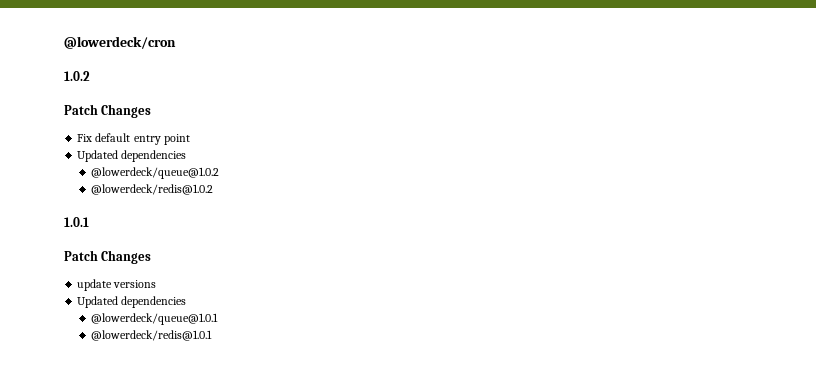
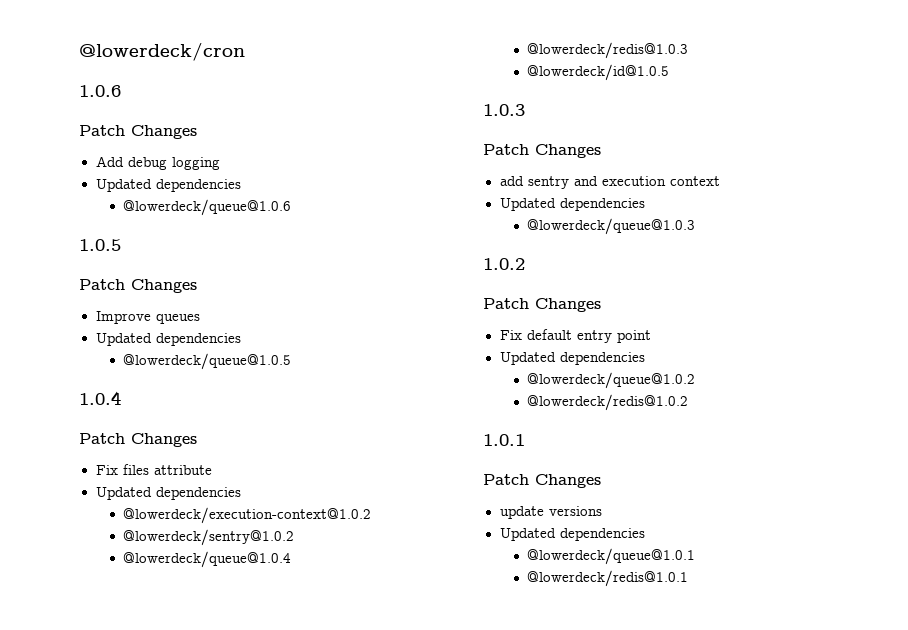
+ 1.0.6
+ Patch Changes
+ Add debug logging
+ Updated dependencies
+ @lowerdeck/queue@1.0.6
+ 1.0.5
+ Patch Changes
+ Improve queues
+ Updated dependencies
+ @lowerdeck/queue@1.0.5
+ 1.0.4
+ Patch Changes
+ Fix files attribute
+ Updated dependencies
+ @lowerdeck/execution-context@1.0.2
+ @lowerdeck/sentry@1.0.2
+ @lowerdeck/queue@1.0.4
+ @lowerdeck/redis@1.0.3
+ @lowerdeck/id@1.0.5
+ 1.0.3
+ Patch Changes
+ add sentry and execution context
+ Updated dependencies
+ @lowerdeck/queue@1.0.3

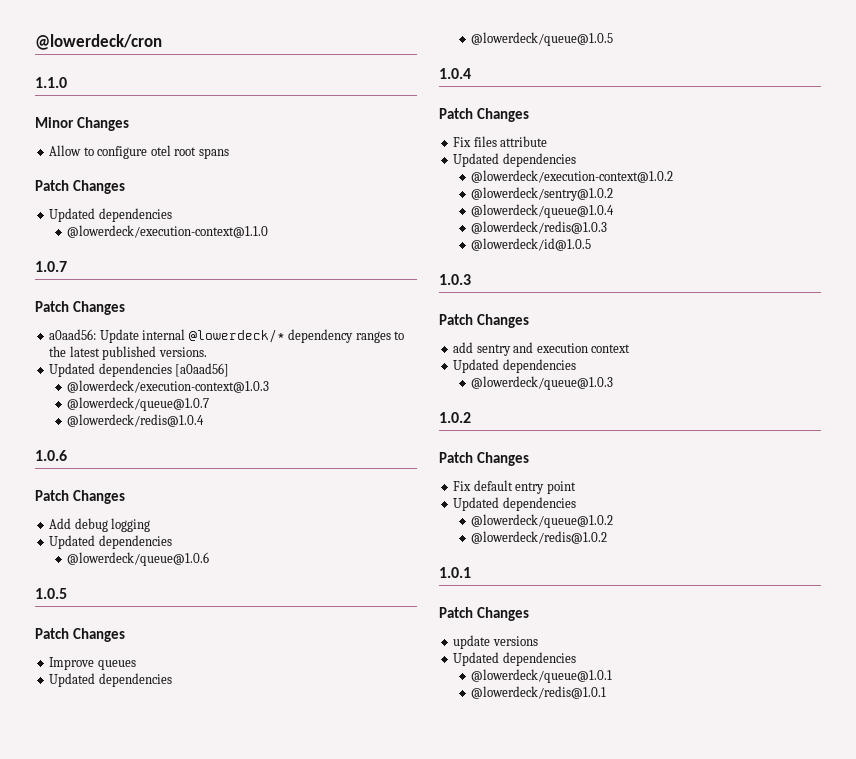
+ 1.1.0
+ Minor Changes
+ Allow to configure otel root spans
+ Patch Changes
+ Updated dependencies
+ @lowerdeck/execution-context@1.1.0
+ 1.0.7
+ Patch Changes
+ a0aad56: Update internal @lowerdeck/* dependency ranges to the latest published versions.
+ Updated dependencies [a0aad56]
+ @lowerdeck/execution-context@1.0.3
+ @lowerdeck/queue@1.0.7
+ @lowerdeck/redis@1.0.4

